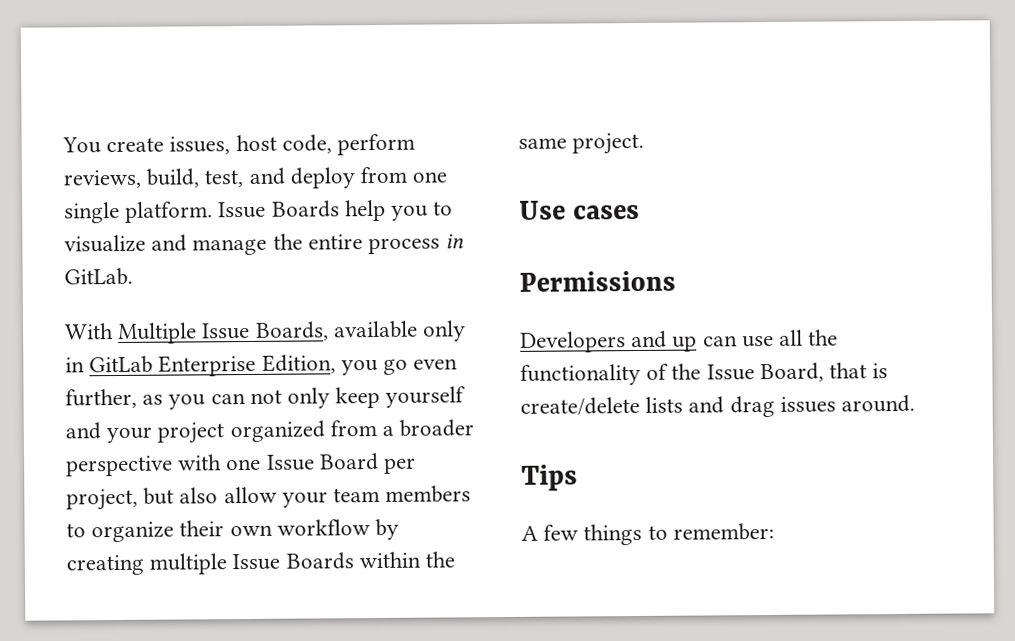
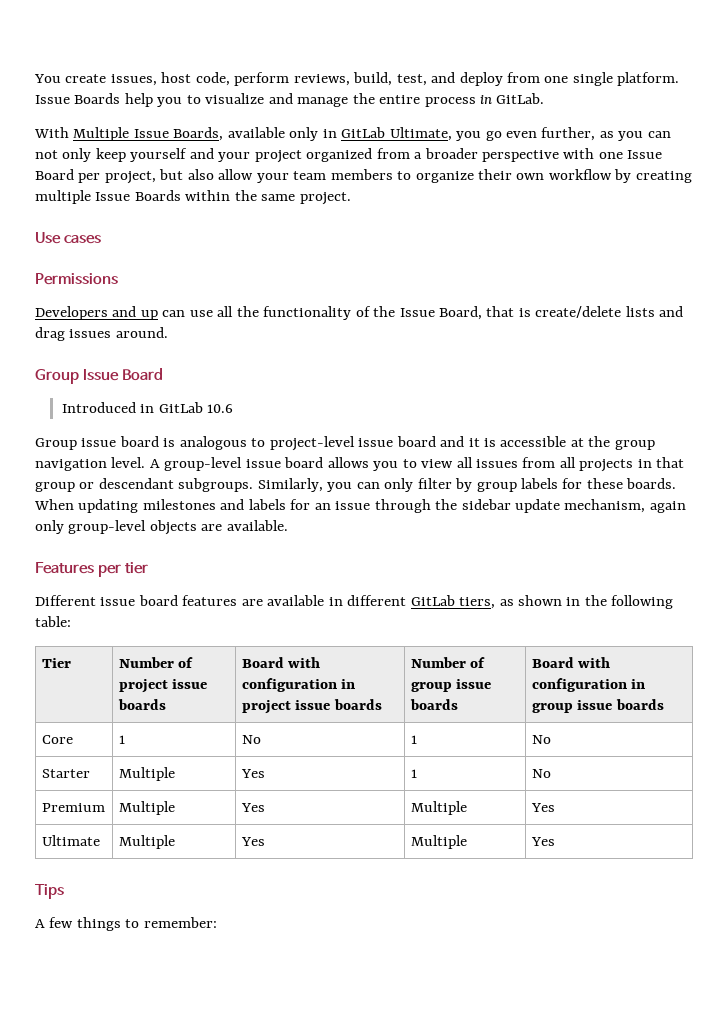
- With Multiple Issue Boards, available only in GitLab Enterprise Edition, you go even further, as you can not only keep yourself and your project organized from a broader perspective with one Issue Board per project, but also allow your team members to organize their own workflow by creating multiple Issue Boards within the same project.
+ With Multiple Issue Boards, available only in GitLab Ultimate, you go even further, as you can not only keep yourself and your project organized from a broader perspective with one Issue Board per project, but also allow your team members to organize their own workflow by creating multiple Issue Boards within the same project.
+ Group Issue Board
+ Introduced in GitLab 10.6
+ Group issue board is analogous to project-level issue board and it is accessible at the group navigation level. A group-level issue board allows you to view all issues from all projects in that group or descendant subgroups. Similarly, you can only filter by group labels for these boards. When updating milestones and labels for an issue through the sidebar update mechanism, again only group-level objects are available.
+ Features per tier
+ Different issue board features are available in different GitLab tiers, as shown in the following table:
+ Tier | Number of project issue boards | Board with configuration in project issue boards | Number of group issue boards | Board with configuration in group issue boards
+ Core | 1 | No | 1 | No
+ Starter | Multiple | Yes | 1 | No
+ Premium | Multiple | Yes | Multiple | Yes
+ Ultimate | Multiple | Yes | Multiple | Yes

